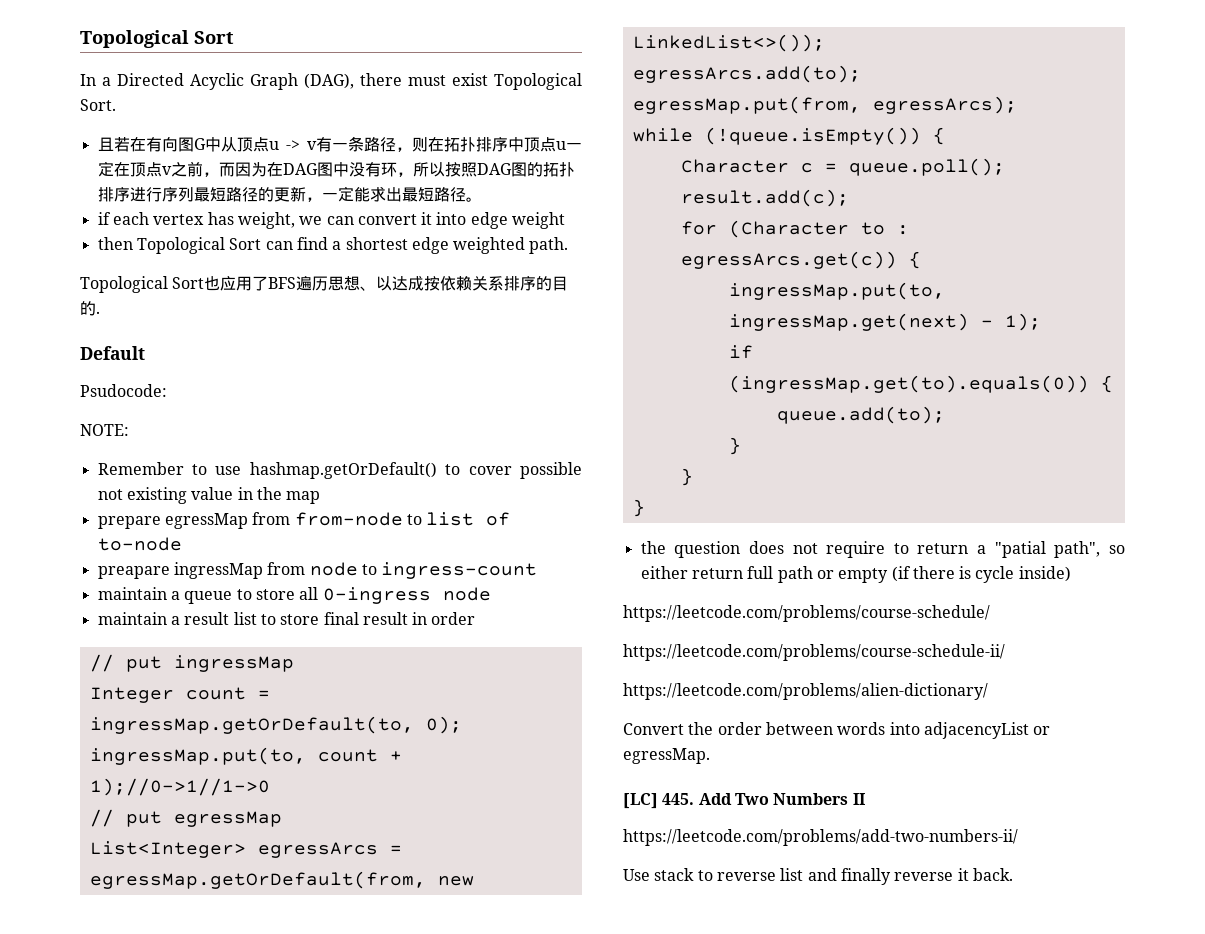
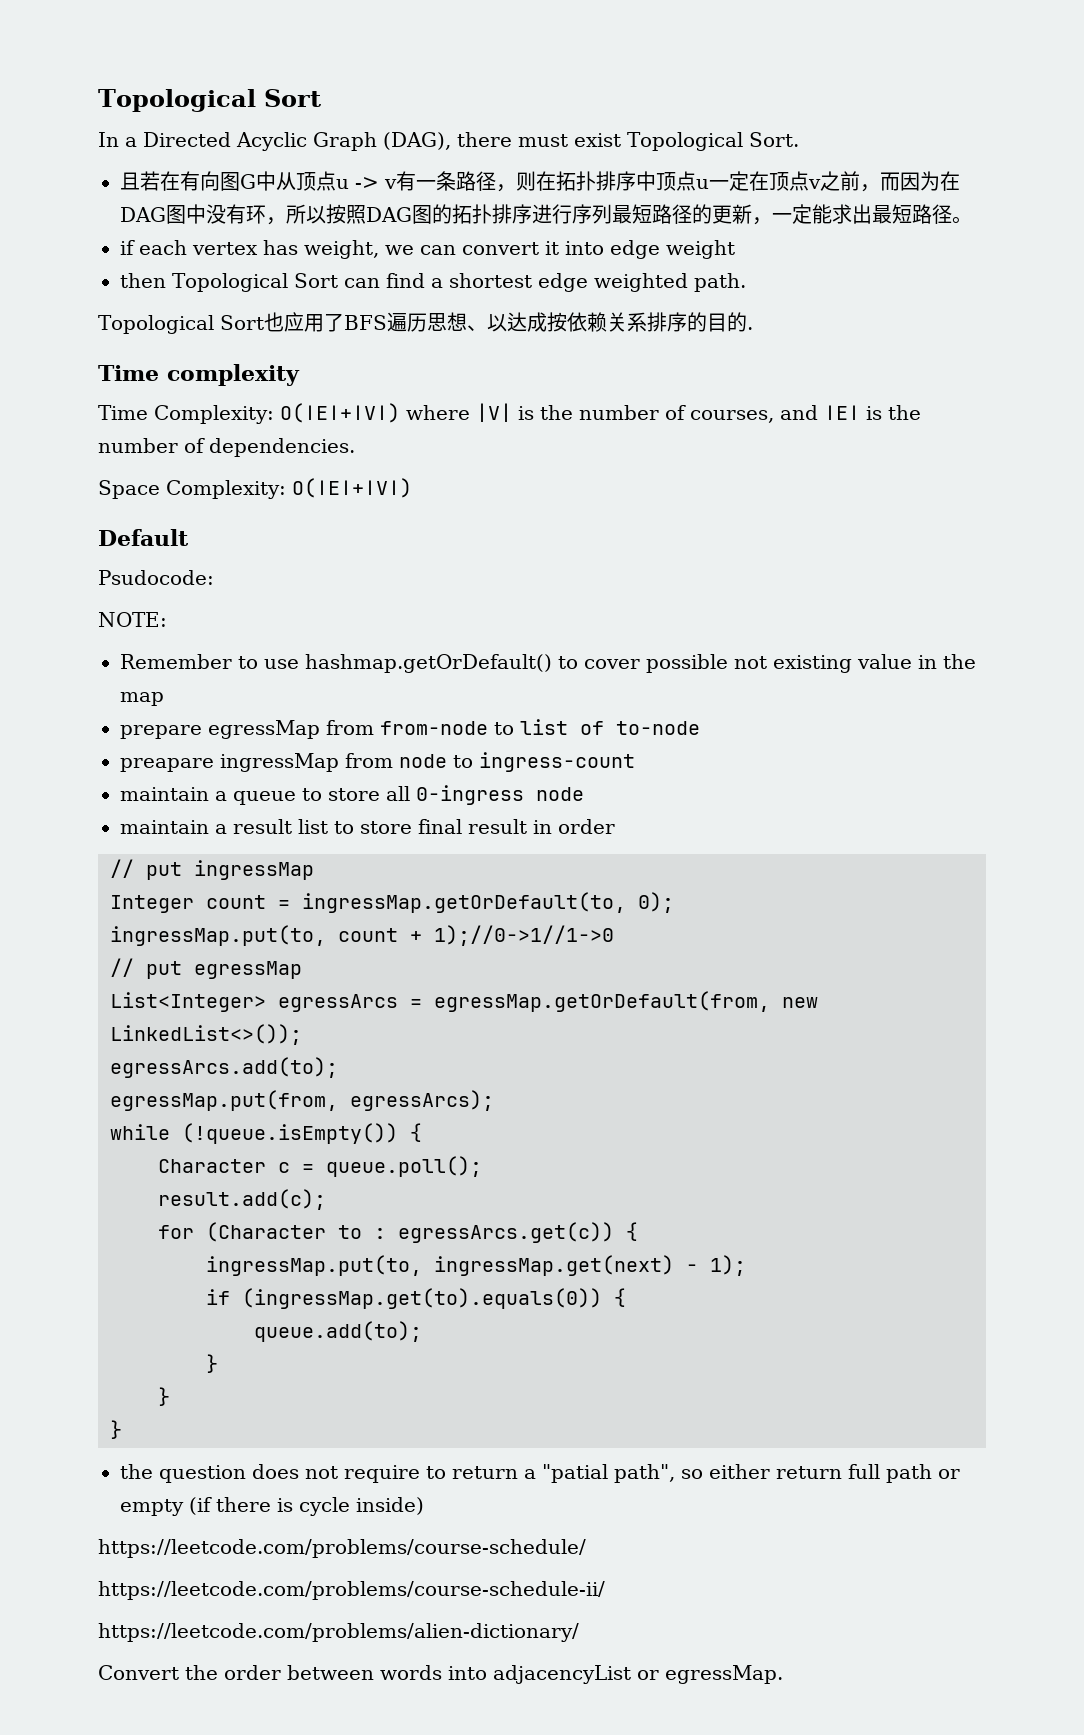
+ Time complexity
+ Time Complexity: O(∣E∣+∣V∣) where |V| is the number of courses, and ∣E∣ is the number of dependencies.
+ Space Complexity: O(∣E∣+∣V∣)
- [LC] 445. Add Two Numbers II
- https://leetcode.com/problems/add-two-numbers-ii/
- Use stack to reverse list and finally reverse it back.

